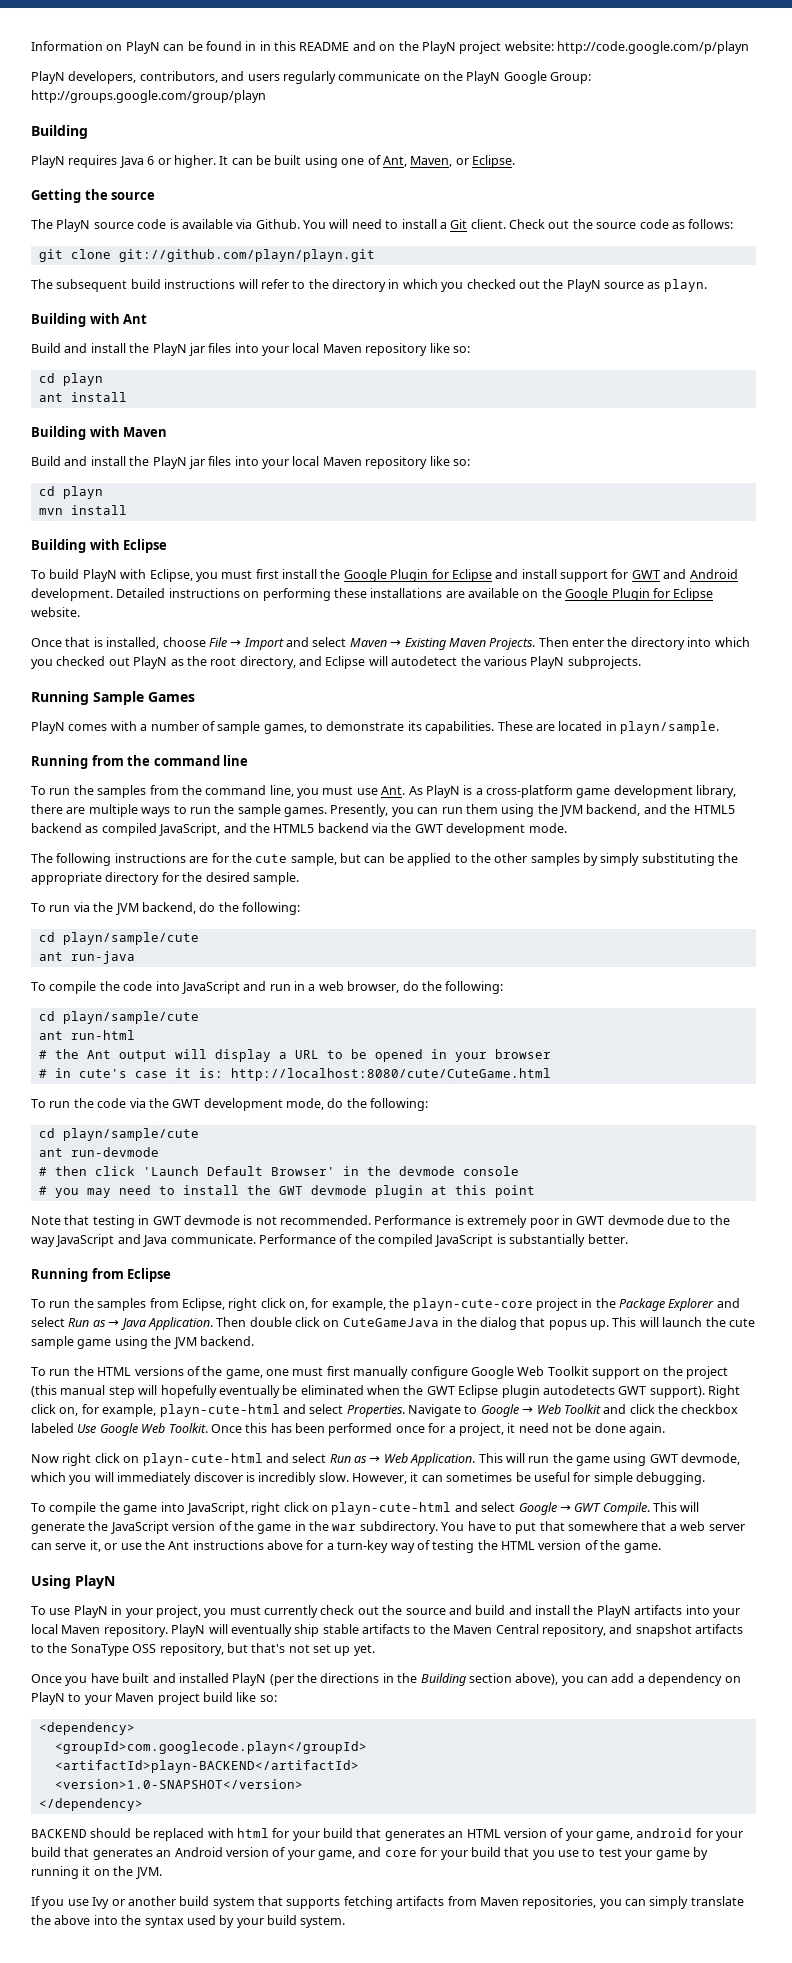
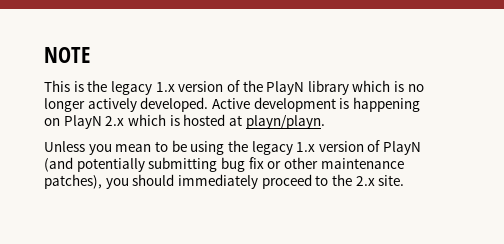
- Information on PlayN can be found in in this README and on the PlayN project website: http://code.google.com/p/playn
- PlayN developers, contributors, and users regularly communicate on the PlayN Google Group: http://groups.google.com/group/playn
- Building
- PlayN requires Java 6 or higher. It can be built using one of Ant, Maven, or Eclipse.
- Getting the source
- The PlayN source code is available via Github. You will need to install a Git client. Check out the source code as follows:
- git clone git://github.com/playn/playn.git
- The subsequent build instructions will refer to the directory in which you checked out the PlayN source as playn.
- Building with Ant
- Build and install the PlayN jar files into your local Maven repository like so:
- cd playn
- ant install
- Building with Maven
- Build and install the PlayN jar files into your local Maven repository like so:
- cd playn
- mvn install
- Building with Eclipse
- To build PlayN with Eclipse, you must first install the Google Plugin for Eclipse and install support for GWT and Android development. Detailed instructions on performing these installations are available on the Google Plugin for Eclipse website.
- Once that is installed, choose File → Import and select Maven → Existing Maven Projects. Then enter the directory into which you checked out PlayN as the root directory, and Eclipse will autodetect the various PlayN subprojects.
- Running Sample Games
- PlayN comes with a number of sample games, to demonstrate its capabilities. These are located in playn/sample.
- Running from the command line
- To run the samples from the command line, you must use Ant. As PlayN is a cross-platform game development library, there are multiple ways to run the sample games. Presently, you can run them using the JVM backend, and the HTML5 backend as compiled JavaScript, and the HTML5 backend via the GWT development mode.
- The following instructions are for the cute sample, but can be applied to the other samples by simply substituting the appropriate directory for the desired sample.
- To run via the JVM backend, do the following:
- cd playn/sample/cute
- ant run-java
- To compile the code into JavaScript and run in a web browser, do the following:
- cd playn/sample/cute
- ant run-html
- # the Ant output will display a URL to be opened in your browser
- # in cute's case it is: http://localhost:8080/cute/CuteGame.html
- To run the code via the GWT development mode, do the following:
- cd playn/sample/cute
- ant run-devmode
- # then click 'Launch Default Browser' in the devmode console
- # you may need to install the GWT devmode plugin at this point
- Note that testing in GWT devmode is not recommended. Performance is extremely poor in GWT devmode due to the way JavaScript and Java communicate. Performance of the compiled JavaScript is substantially better.
- Running from Eclipse
- To run the samples from Eclipse, right click on, for example, the playn-cute-core project in the Package Explorer and select Run as → Java Application. Then double click on CuteGameJava in the dialog that popus up. This will launch the cute sample game using the JVM backend.
- To run the HTML versions of the game, one must first manually configure Google Web Toolkit support on the project (this manual step will hopefully eventually be eliminated when the GWT Eclipse plugin autodetects GWT support). Right click on, for example, playn-cute-html and select Properties. Navigate to Google → Web Toolkit and click the checkbox labeled Use Google Web Toolkit. Once this has been performed once for a project, it need not be done again.
- Now right click on playn-cute-html and select Run as → Web Application. This will run the game using GWT devmode, which you will immediately discover is incredibly slow. However, it can sometimes be useful for simple debugging.
- To compile the game into JavaScript, right click on playn-cute-html and select Google → GWT Compile. This will generate the JavaScript version of the game in the war subdirectory. You have to put that somewhere that a web server can serve it, or use the Ant instructions above for a turn-key way of testing the HTML version of the game.
- Using PlayN
- To use PlayN in your project, you must currently check out the source and build and install the PlayN artifacts into your local Maven repository. PlayN will eventually ship stable artifacts to the Maven Central repository, and snapshot artifacts to the SonaType OSS repository, but that's not set up yet.
- Once you have built and installed PlayN (per the directions in the Building section above), you can add a dependency on PlayN to your Maven project build like so:
- <dependency>
- <groupId>com.googlecode.playn</groupId>
- <artifactId>playn-BACKEND</artifactId>
- <version>1.0-SNAPSHOT</version>
- </dependency>
- BACKEND should be replaced with html for your build that generates an HTML version of your game, android for your build that generates an Android version of your game, and core for your build that you use to test your game by running it on the JVM.
- If you use Ivy or another build system that supports fetching artifacts from Maven repositories, you can simply translate the above into the syntax used by your build system.
+ NOTE
+ This is the legacy 1.x version of the PlayN library which is no longer actively developed. Active development is happening on PlayN 2.x which is hosted at playn/playn.
+ Unless you mean to be using the legacy 1.x version of PlayN (and potentially submitting bug fix or other maintenance patches), you should immediately proceed to the 2.x site.

